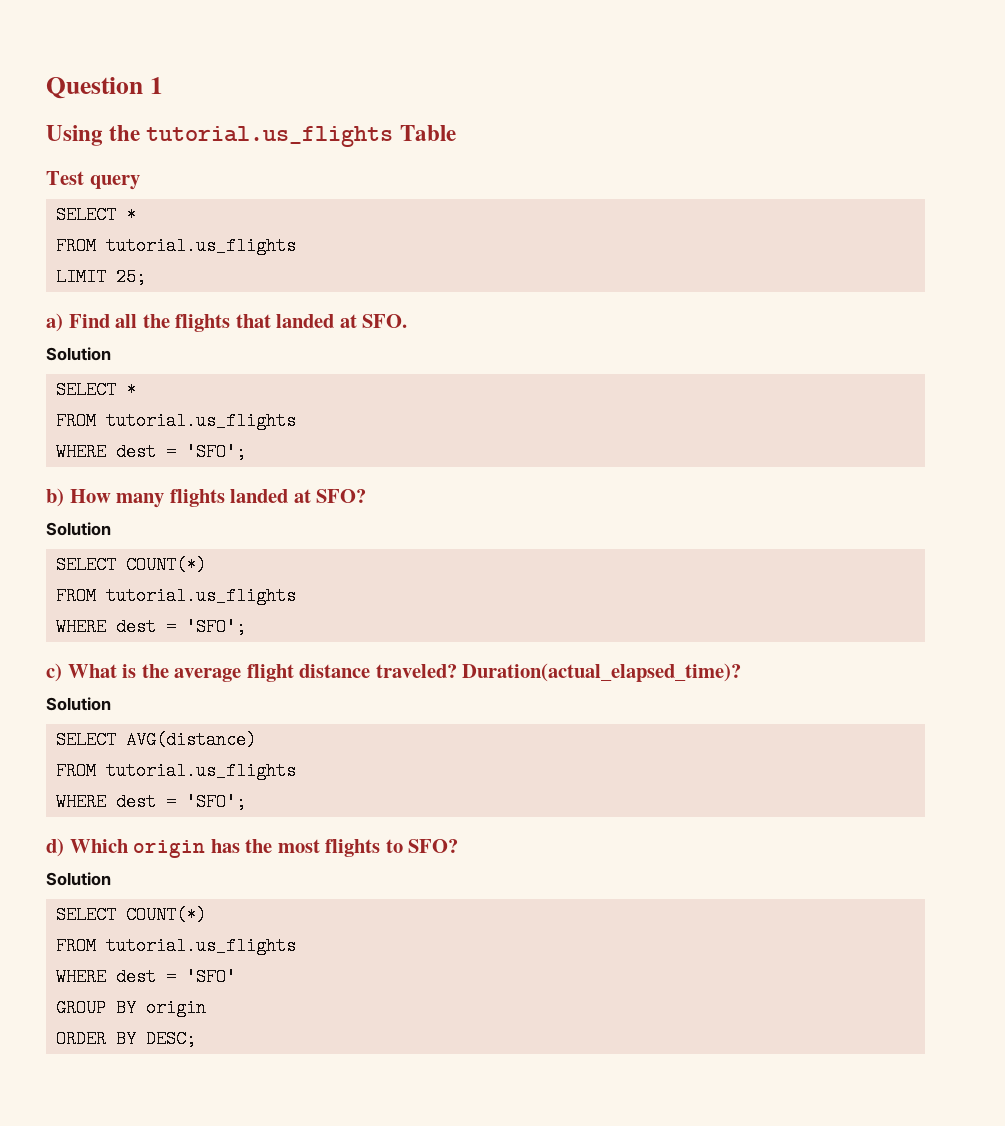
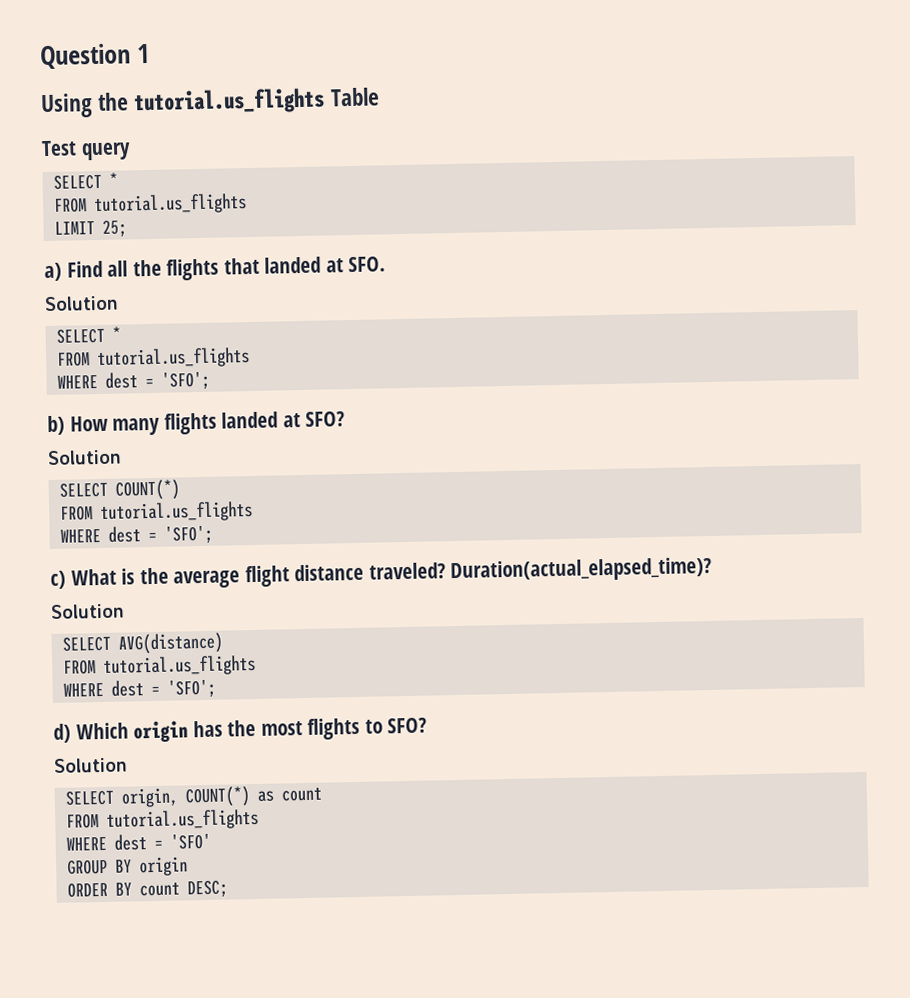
  d) Which origin has the most flights to SFO?
  Solution
- SELECT COUNT(*)
+ SELECT origin, COUNT(*) as count
- ORDER BY DESC;
+ ORDER BY count DESC;

